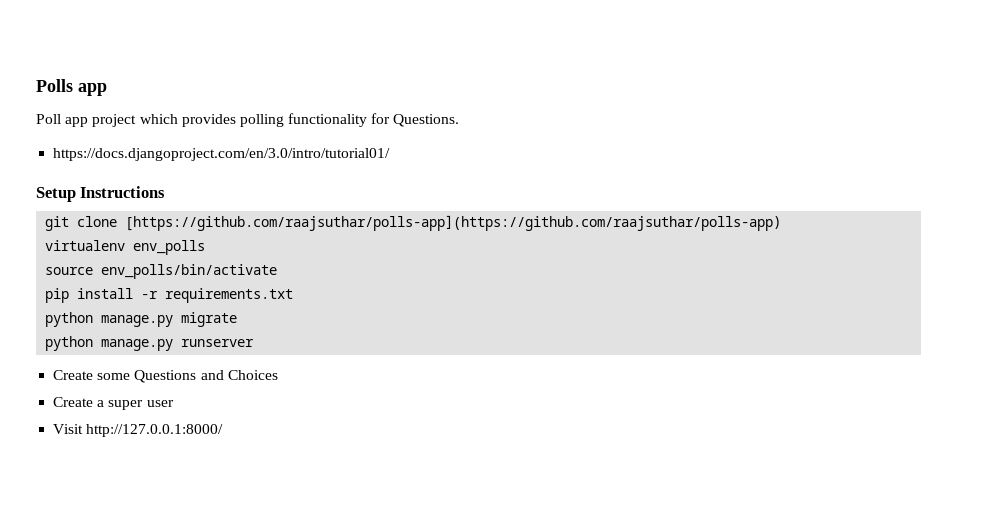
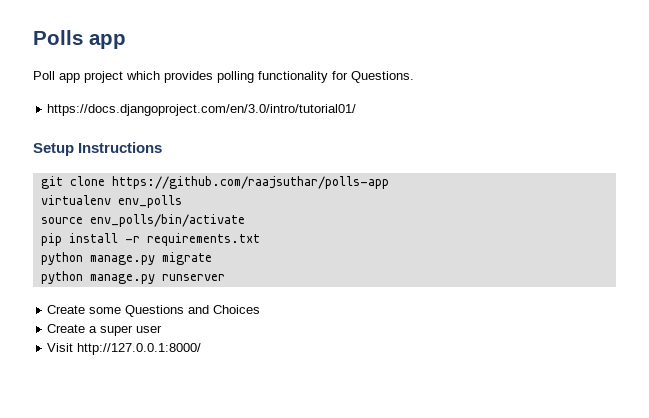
- git clone [https://github.com/raajsuthar/polls-app](https://github.com/raajsuthar/polls-app)
+ git clone https://github.com/raajsuthar/polls-app

